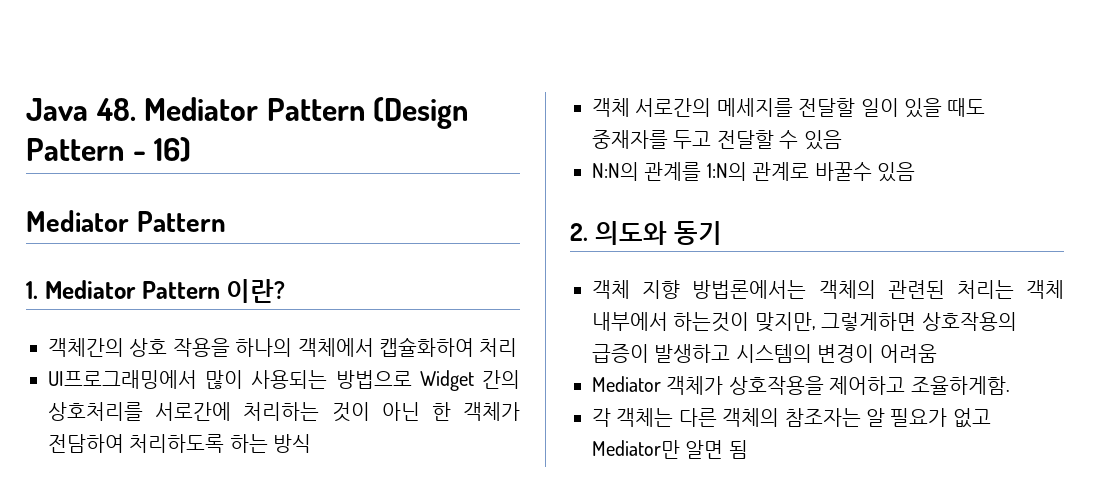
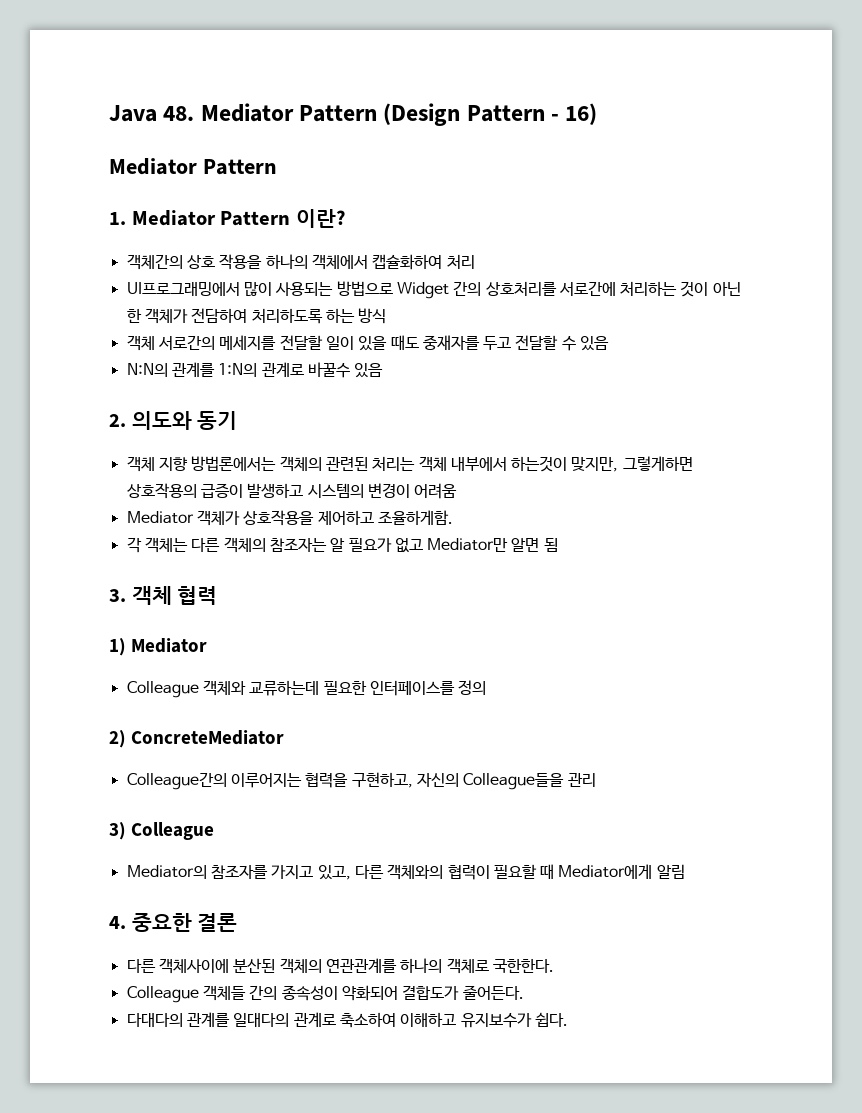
+ 3. 객체 협력
+ 1) Mediator
+ Colleague 객체와 교류하는데 필요한 인터페이스를 정의
+ 2) ConcreteMediator
+ Colleague간의 이루어지는 협력을 구현하고, 자신의 Colleague들을 관리
+ 3) Colleague
+ Mediator의 참조자를 가지고 있고, 다른 객체와의 협력이 필요할 때 Mediator에게 알림
+ 4. 중요한 결론
+ 다른 객체사이에 분산된 객체의 연관관계를 하나의 객체로 국한한다.
+ Colleague 객체들 간의 종속성이 약화되어 결합도가 줄어든다.
+ 다대다의 관계를 일대다의 관계로 축소하여 이해하고 유지보수가 쉽다.

